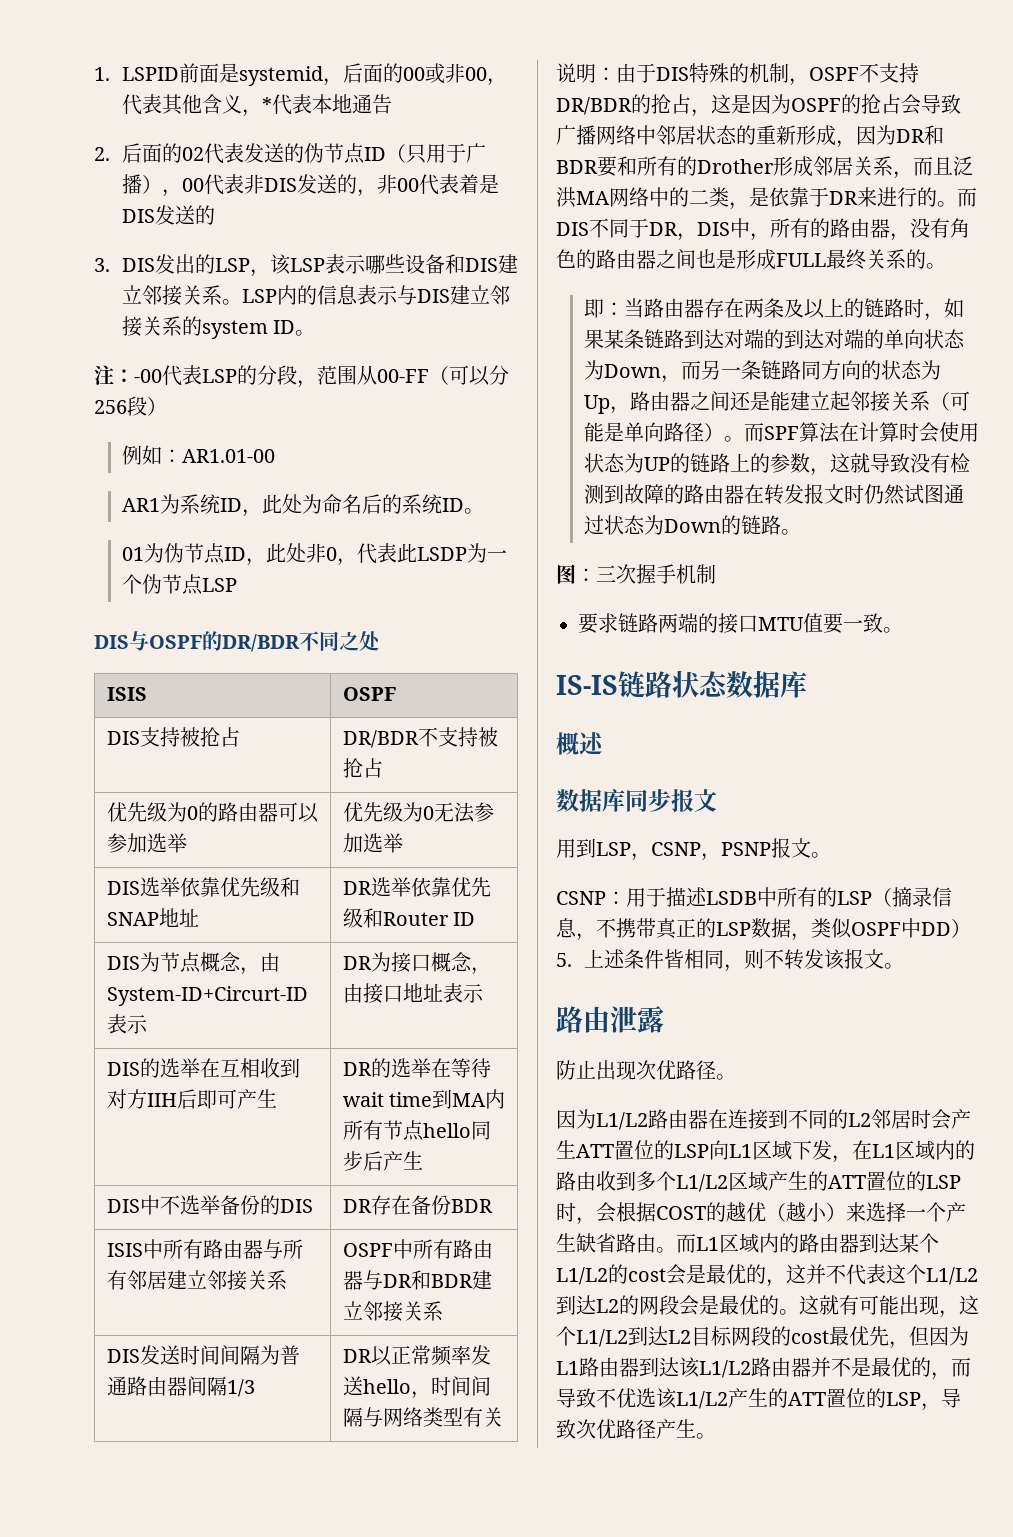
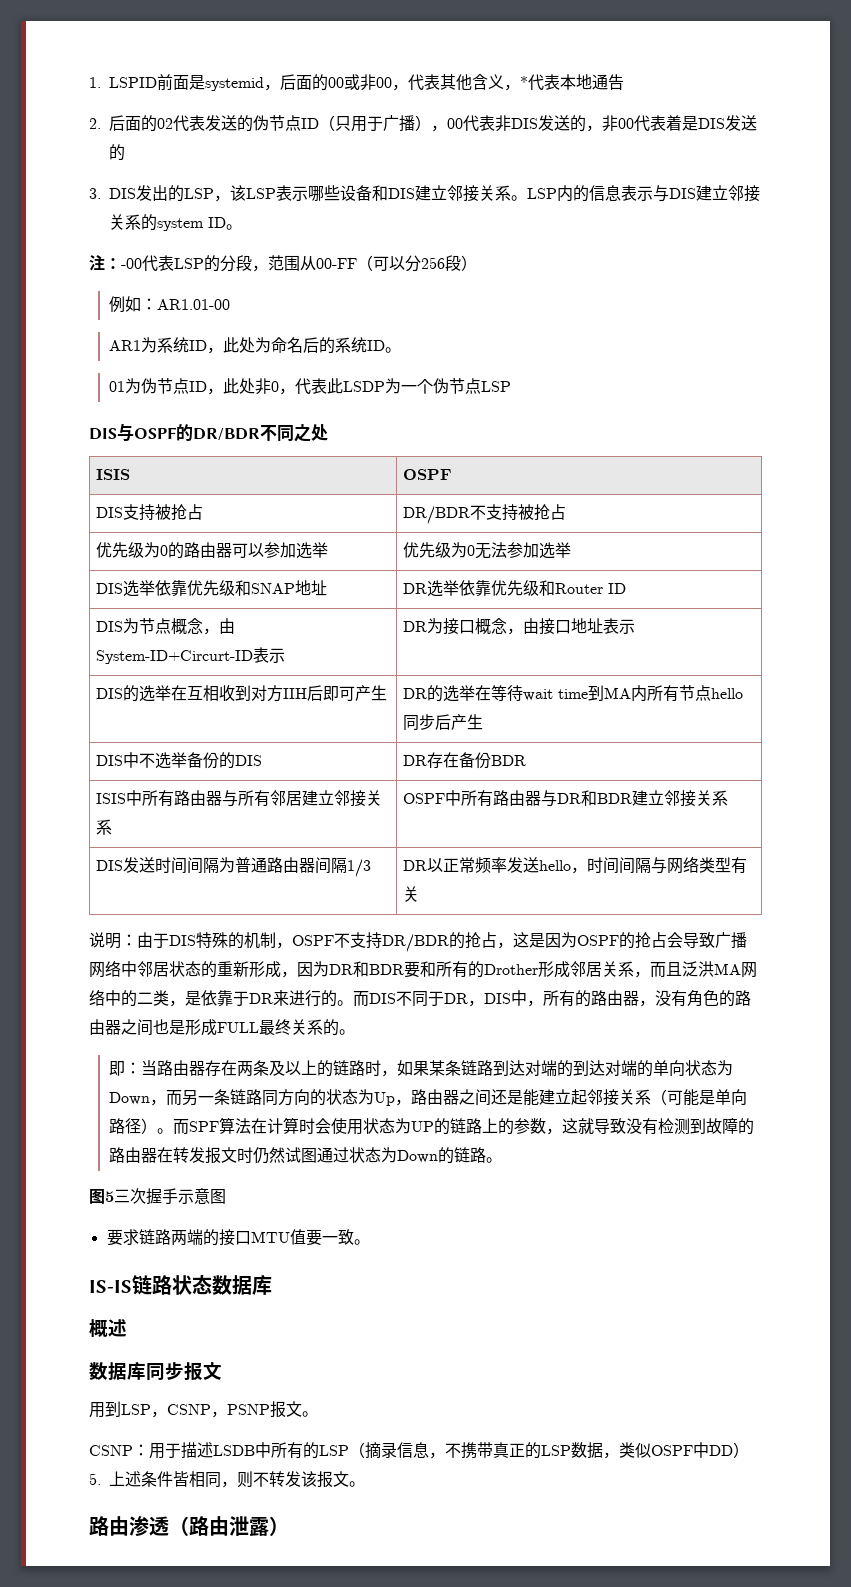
- 图：三次握手机制
+ 图5三次握手示意图
- 路由泄露
- 防止出现次优路径。
- 因为L1/L2路由器在连接到不同的L2邻居时会产生ATT置位的LSP向L1区域下发，在L1区域内的路由收到多个L1/L2区域产生的ATT置位的LSP时，会根据COST的越优（越小）来选择一个产生缺省路由。而L1区域内的路由器到达某个L1/L2的cost会是最优的，这并不代表这个L1/L2到达L2的网段会是最优的。这就有可能出现，这个L1/L2到达L2目标网段的cost最优先，但因为L1路由器到达该L1/L2路由器并不是最优的，而导致不优选该L1/L2产生的ATT置位的LSP，导致次优路径产生。
+ 路由渗透（路由泄露）

